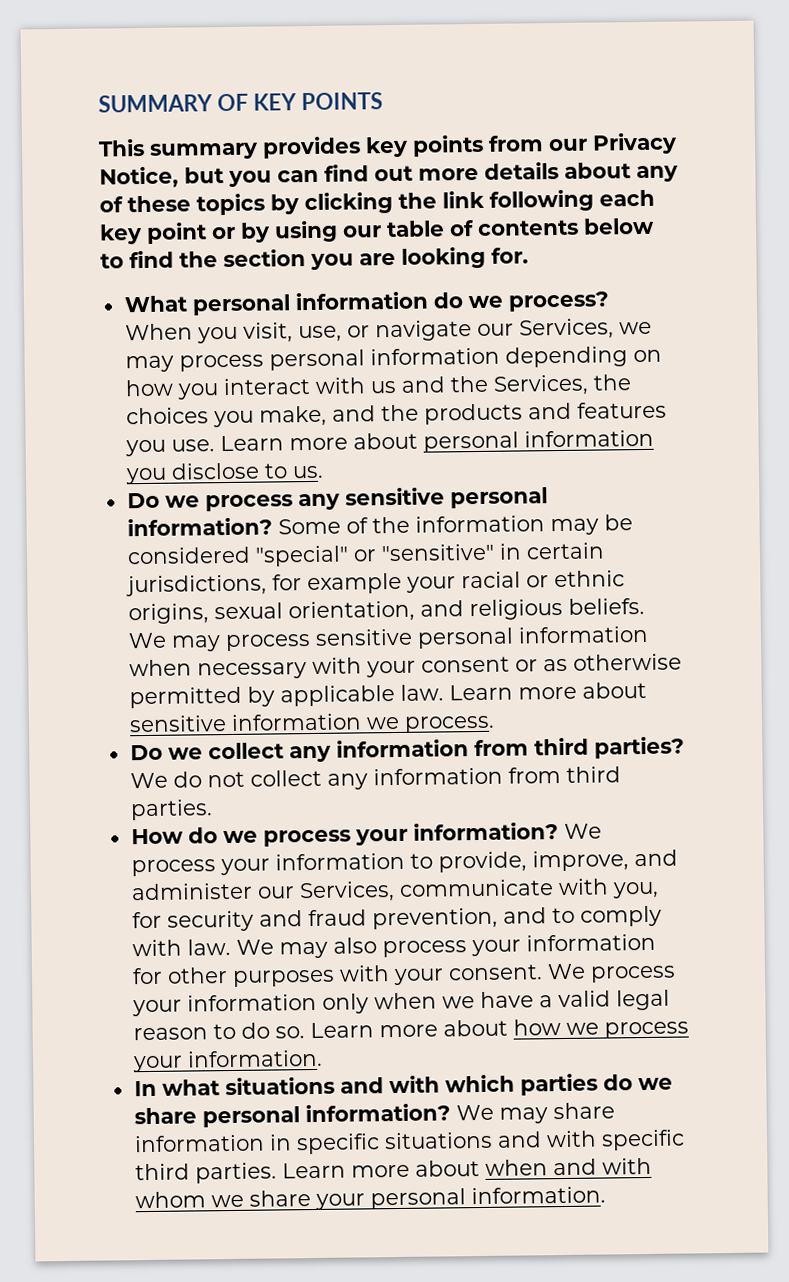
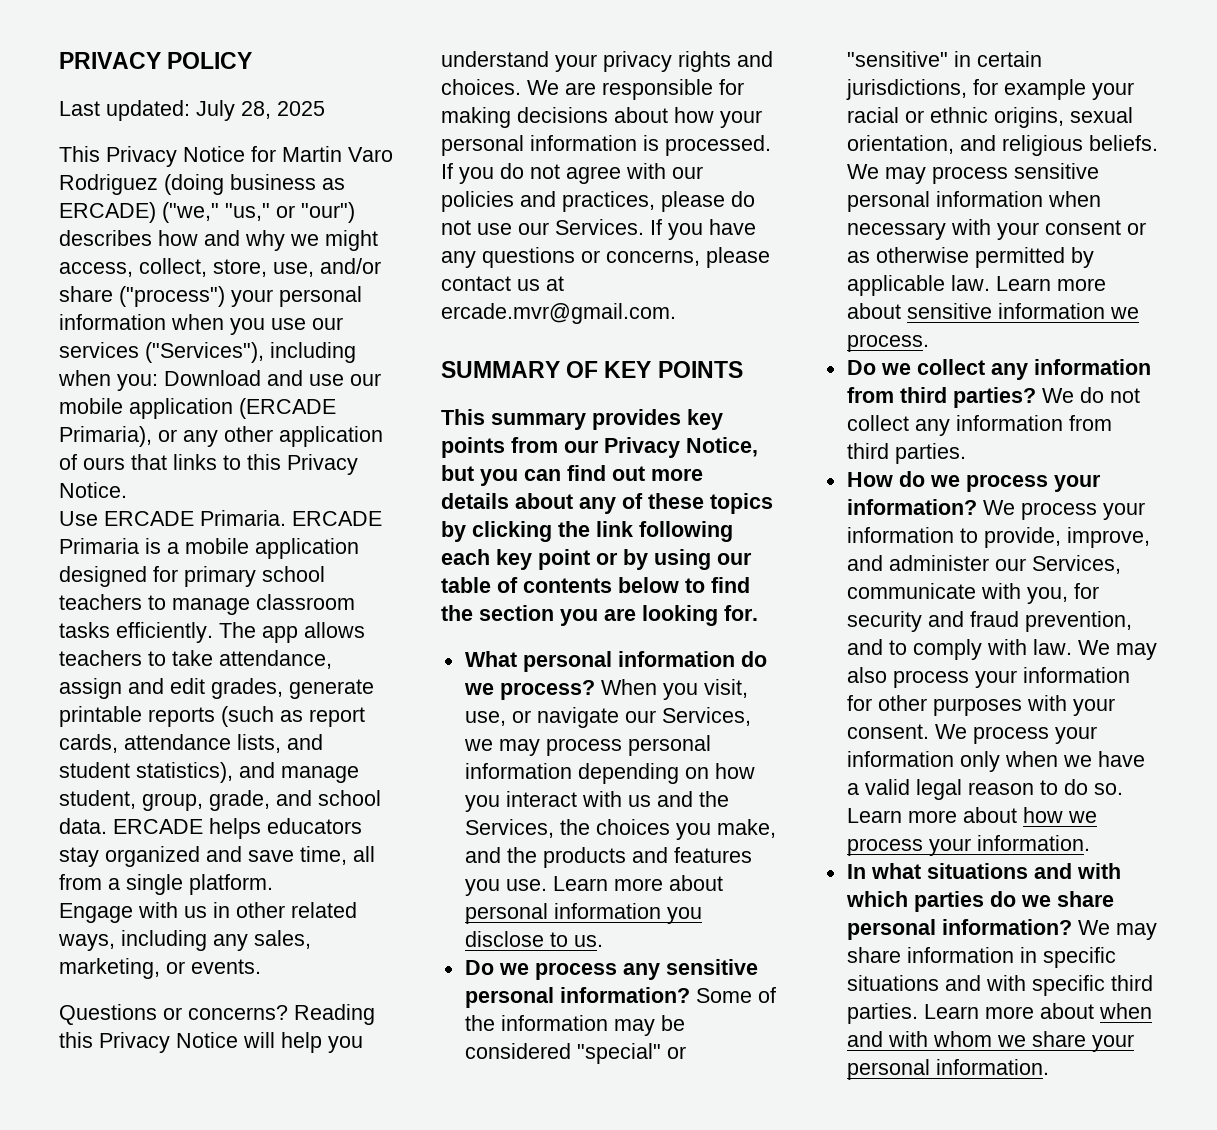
+ PRIVACY POLICY
+ Last updated: July 28, 2025
+ This Privacy Notice for Martin Varo Rodriguez (doing business as ERCADE) ("we," "us," or "our") describes how and why we might access, collect, store, use, and/or share ("process") your personal information when you use our services ("Services"), including when you: Download and use our mobile application (ERCADE Primaria), or any other application of ours that links to this Privacy Notice.
+ Use ERCADE Primaria. ERCADE Primaria is a mobile application designed for primary school teachers to manage classroom tasks efficiently. The app allows teachers to take attendance, assign and edit grades, generate printable reports (such as report cards, attendance lists, and student statistics), and manage student, group, grade, and school data. ERCADE helps educators stay organized and save time, all from a single platform.
+ Engage with us in other related ways, including any sales, marketing, or events.
+ Questions or concerns? Reading this Privacy Notice will help you understand your privacy rights and choices. We are responsible for making decisions about how your personal information is processed. If you do not agree with our policies and practices, please do not use our Services. If you have any questions or concerns, please contact us at ercade.mvr@gmail.com.

